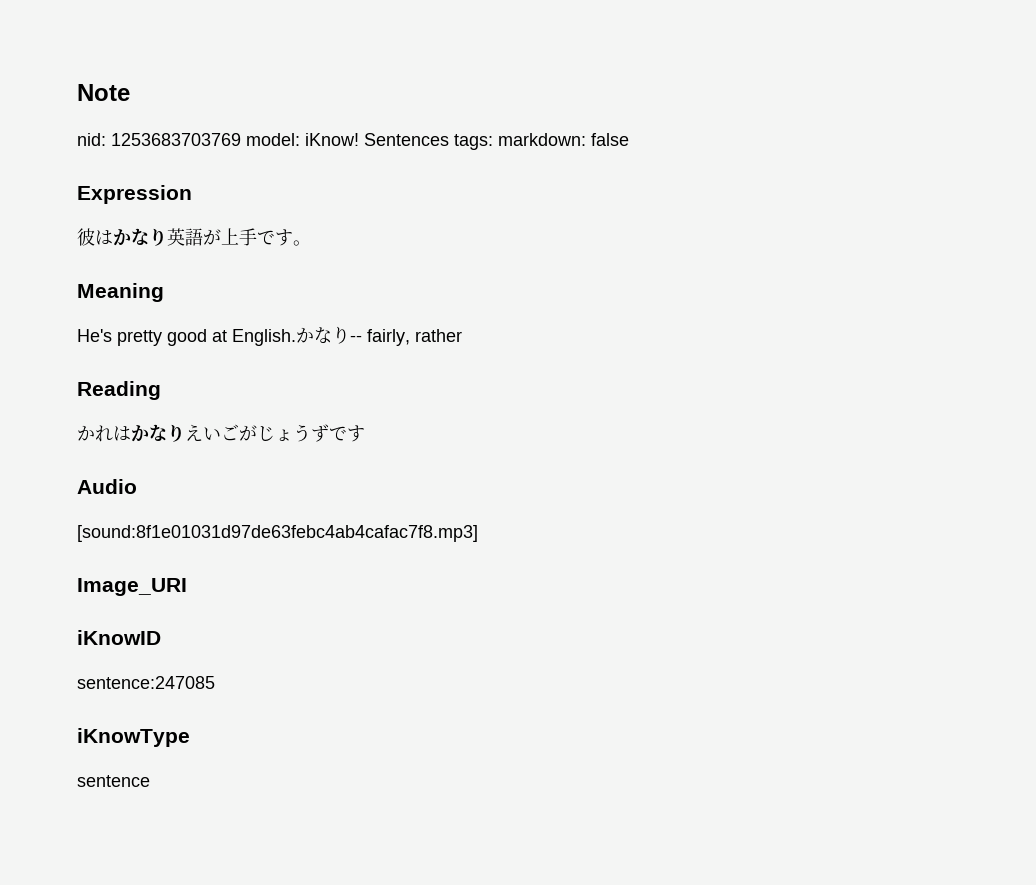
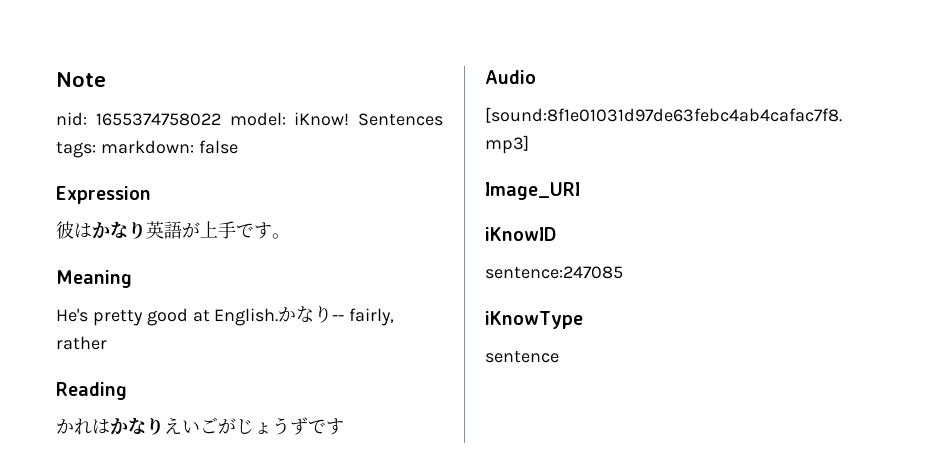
- nid: 1253683703769 model: iKnow!
+ nid: 1655374758022 model: iKnow!

